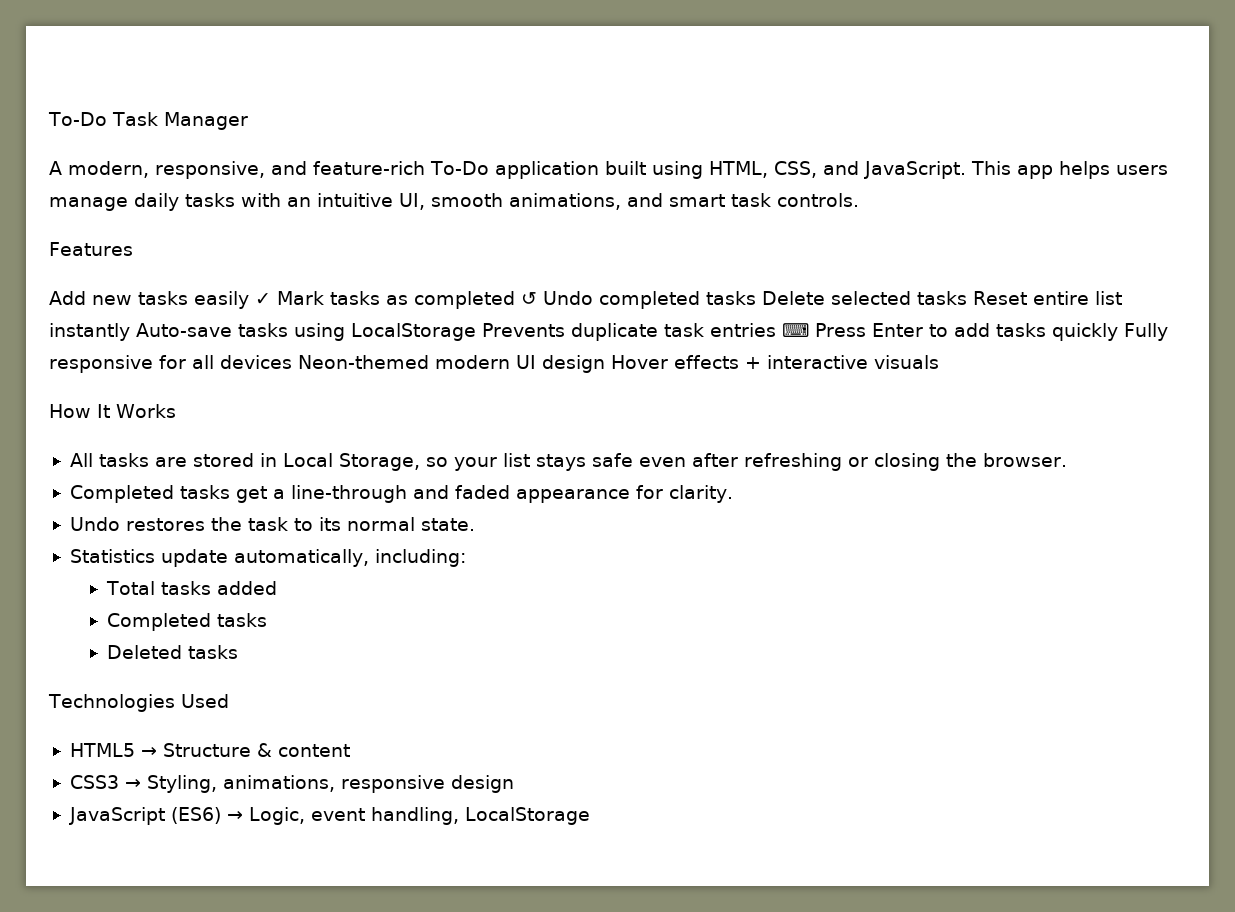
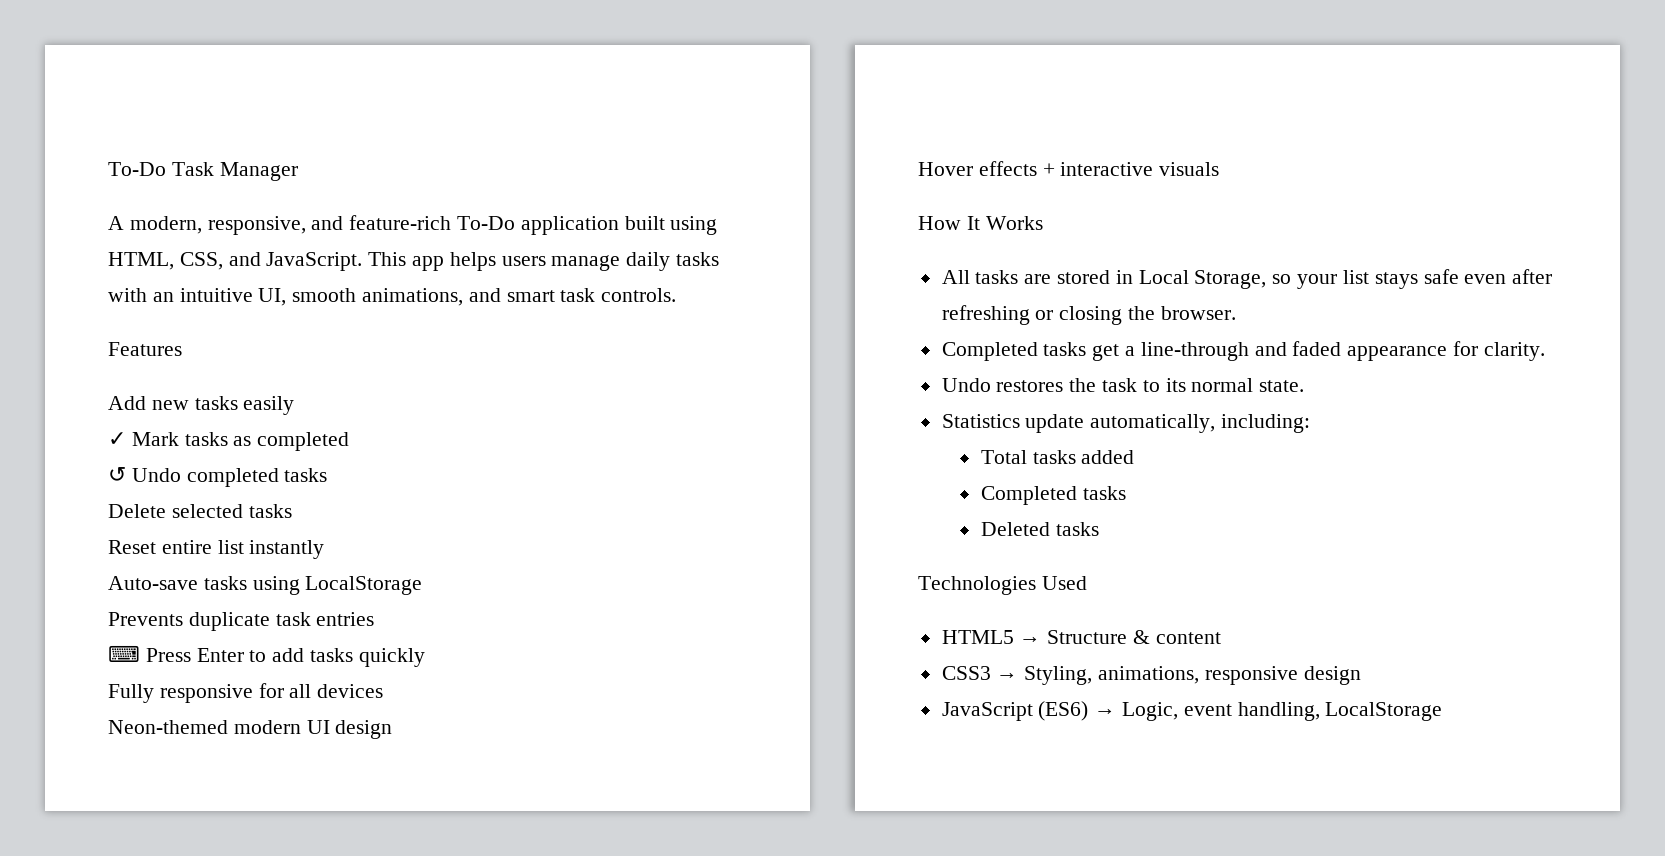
- Add new tasks easily ✓ Mark tasks as completed ↺ Undo completed tasks Delete selected tasks Reset entire list instantly Auto-save tasks using LocalStorage Prevents duplicate task entries ⌨ Press Enter to add tasks quickly Fully responsive for all devices Neon-themed modern UI design Hover effects + interactive visuals
+ Add new tasks easily
+ ✓ Mark tasks as completed
+ ↺ Undo completed tasks
+ Delete selected tasks
+ Reset entire list instantly
+ Auto-save tasks using LocalStorage
+ Prevents duplicate task entries
+ ⌨ Press Enter to add tasks quickly
+ Fully responsive for all devices
+ Neon-themed modern UI design
+ Hover effects + interactive visuals

